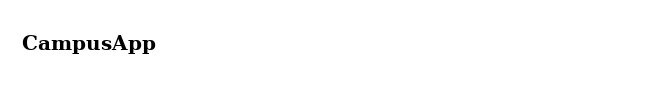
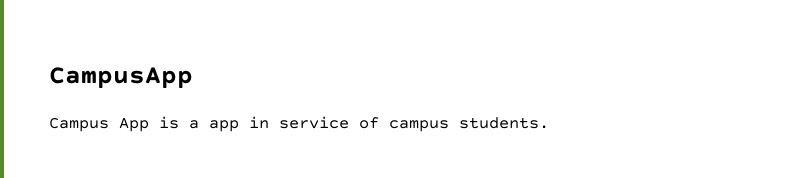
+ Campus App is a app in service of campus students.

